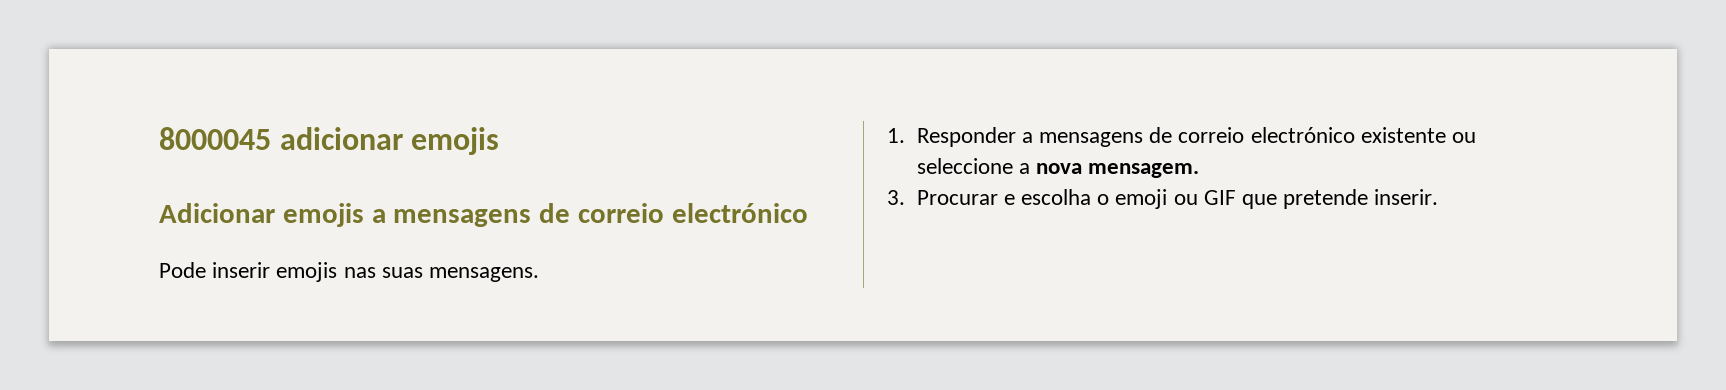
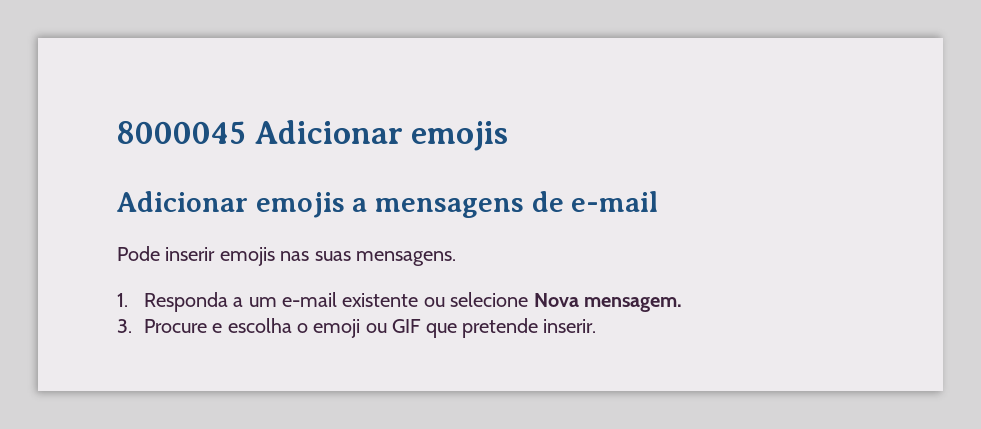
- 8000045 adicionar emojis
+ 8000045 Adicionar emojis
- Adicionar emojis a mensagens de correio electrónico
+ Adicionar emojis a mensagens de e-mail
- 1. Responder a mensagens de correio electrónico existente ou seleccione a nova mensagem.
+ 1. Responda a um e-mail existente ou selecione Nova mensagem.
- 3. Procurar e escolha o emoji ou GIF que pretende inserir.
+ 3. Procure e escolha o emoji ou GIF que pretende inserir.

